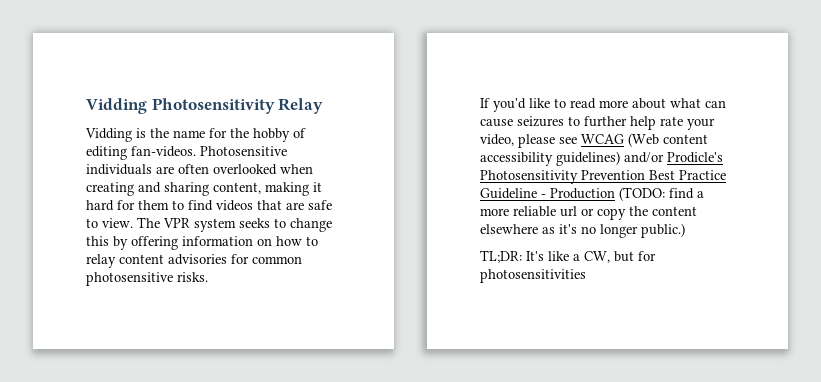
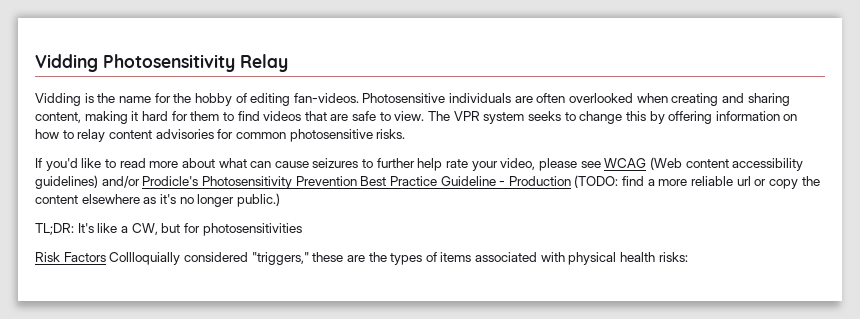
+ Risk Factors Collloquially considered "triggers," these are the types of items associated with physical health risks:

